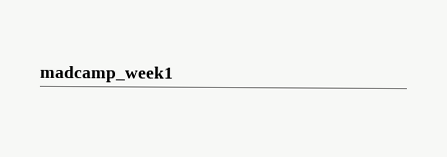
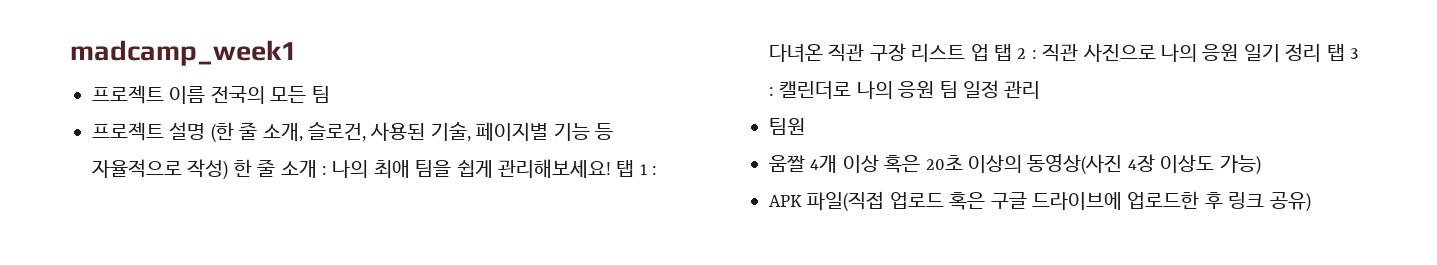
+ 프로젝트 이름 전국의 모든 팀
+ 프로젝트 설명 (한 줄 소개, 슬로건, 사용된 기술, 페이지별 기능 등 자율적으로 작성) 한 줄 소개 : 나의 최애 팀을 쉽게 관리해보세요! 탭 1 : 다녀온 직관 구장 리스트 업 탭 2 : 직관 사진으로 나의 응원 일기 정리 탭 3 : 캘린더로 나의 응원 팀 일정 관리
+ 팀원
+ 움짤 4개 이상 혹은 20초 이상의 동영상(사진 4장 이상도 가능)
+ APK 파일(직접 업로드 혹은 구글 드라이브에 업로드한 후 링크 공유)

